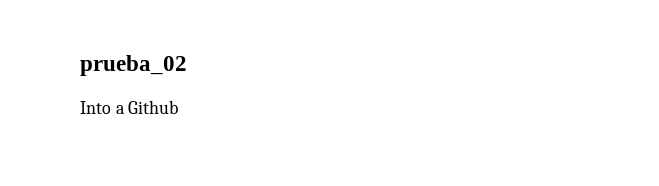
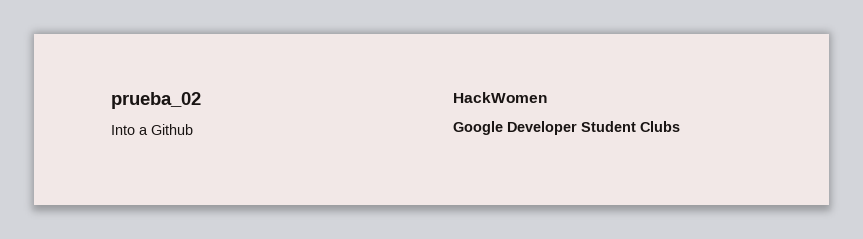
+ HackWomen
+ Google Developer Student Clubs

